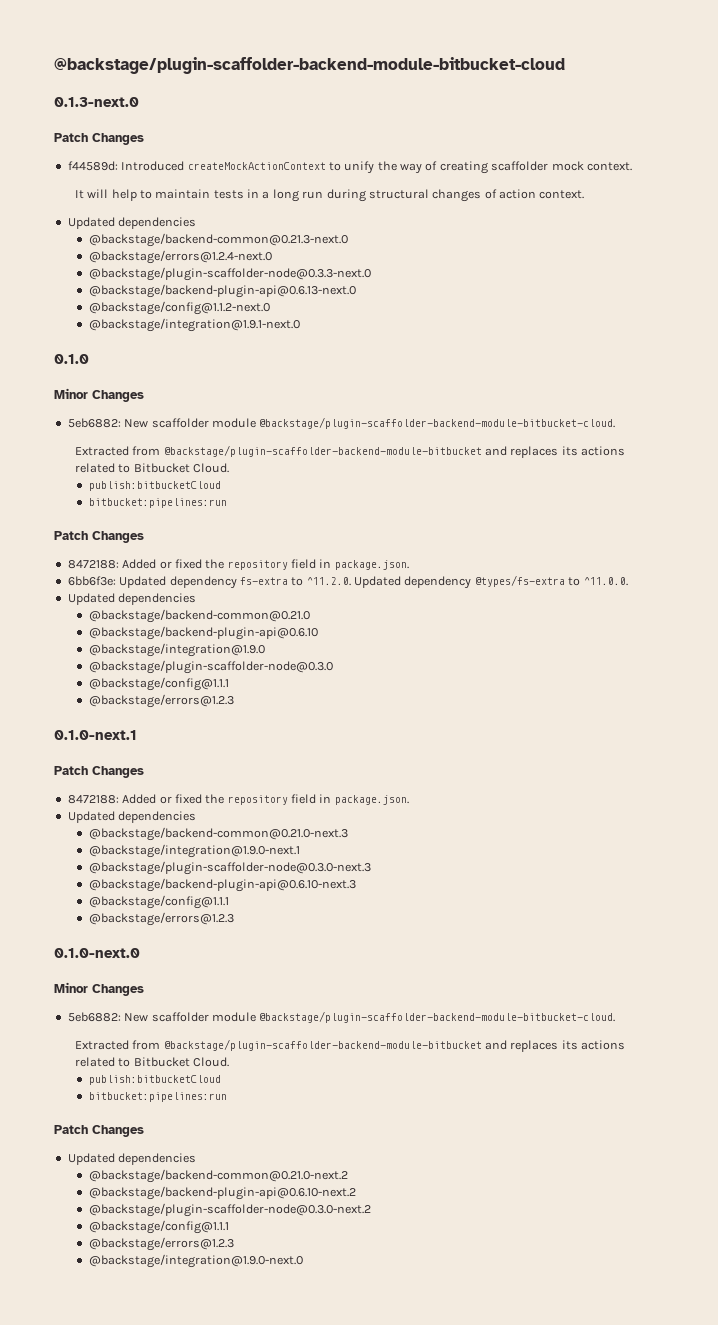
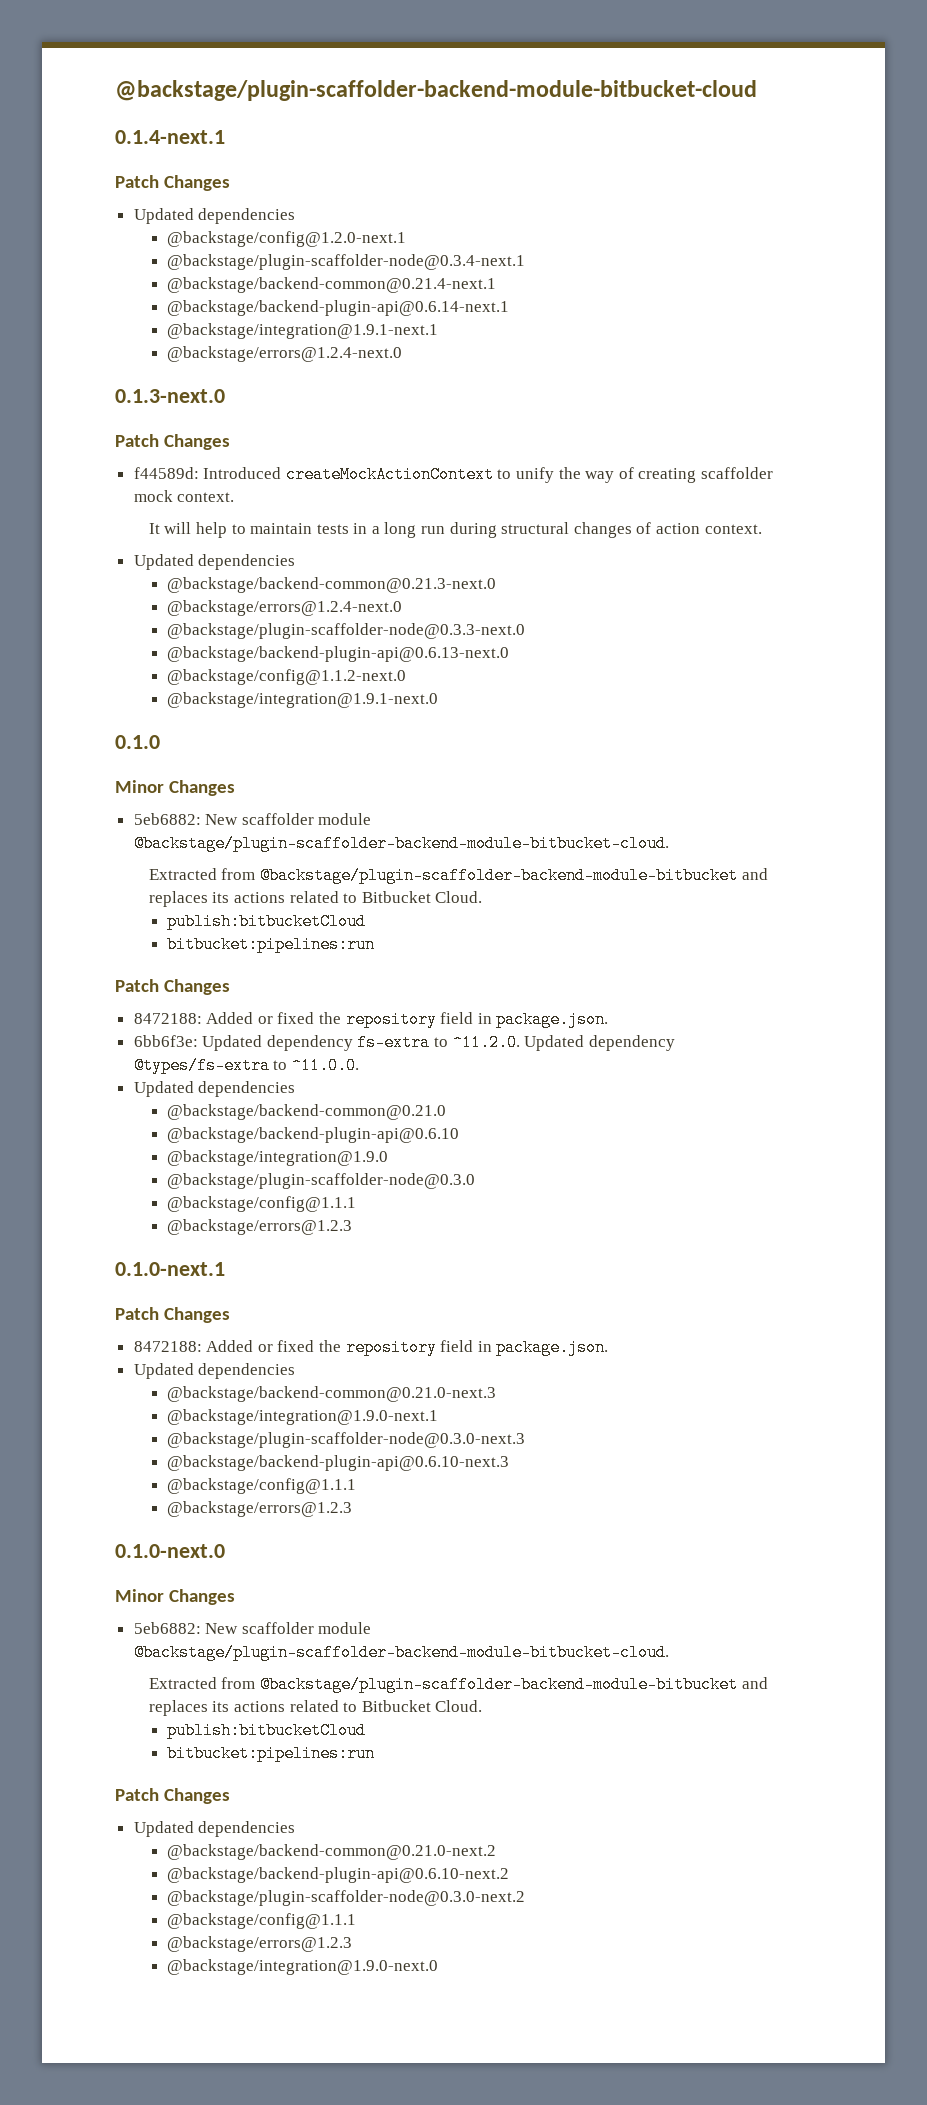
+ 0.1.4-next.1
+ Patch Changes
+ Updated dependencies
+ @backstage/config@1.2.0-next.1
+ @backstage/plugin-scaffolder-node@0.3.4-next.1
+ @backstage/backend-common@0.21.4-next.1
+ @backstage/backend-plugin-api@0.6.14-next.1
+ @backstage/integration@1.9.1-next.1
+ @backstage/errors@1.2.4-next.0

